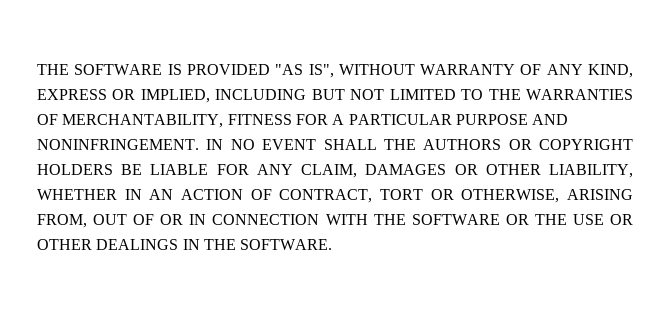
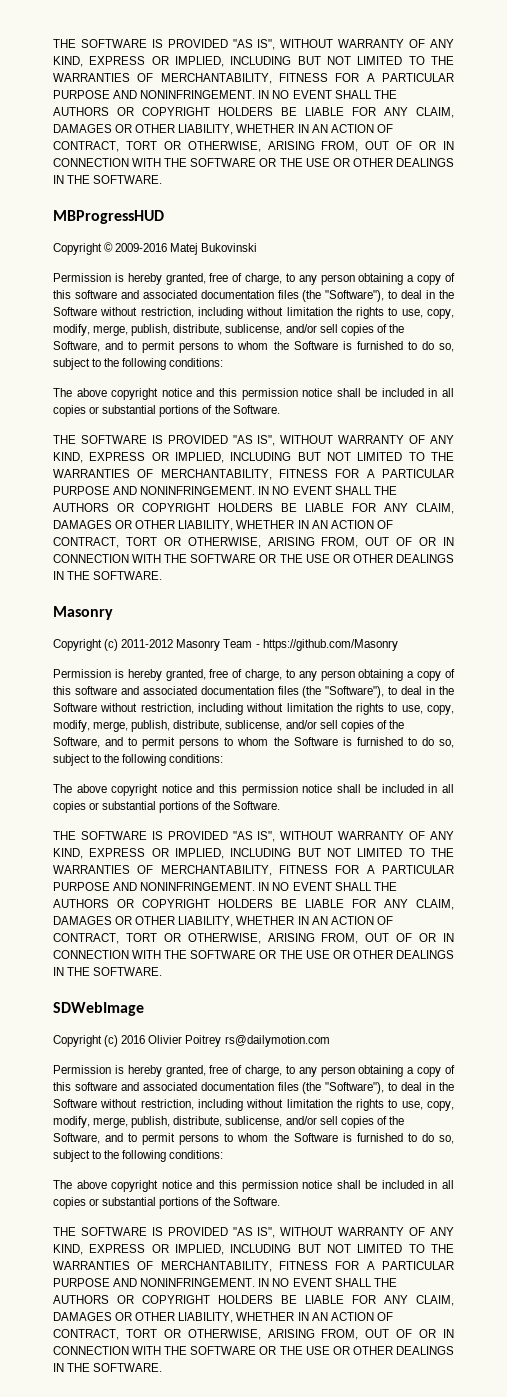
+ MBProgressHUD
+ Copyright © 2009-2016 Matej Bukovinski
+ Permission is hereby granted, free of charge, to any person obtaining a copy of this software and associated documentation files (the "Software"), to deal in the Software without restriction, including without limitation the rights to use, copy, modify, merge, publish, distribute, sublicense, and/or sell copies of the Software, and to permit persons to whom the Software is furnished to do so, subject to the following conditions:
+ The above copyright notice and this permission notice shall be included in all copies or substantial portions of the Software.
+ THE SOFTWARE IS PROVIDED "AS IS", WITHOUT WARRANTY OF ANY KIND, EXPRESS OR IMPLIED, INCLUDING BUT NOT LIMITED TO THE WARRANTIES OF MERCHANTABILITY, FITNESS FOR A PARTICULAR PURPOSE AND NONINFRINGEMENT. IN NO EVENT SHALL THE AUTHORS OR COPYRIGHT HOLDERS BE LIABLE FOR ANY CLAIM, DAMAGES OR OTHER LIABILITY, WHETHER IN AN ACTION OF CONTRACT, TORT OR OTHERWISE, ARISING FROM, OUT OF OR IN CONNECTION WITH THE SOFTWARE OR THE USE OR OTHER DEALINGS IN THE SOFTWARE.
+ Masonry
+ Copyright (c) 2011-2012 Masonry Team - https://github.com/Masonry
+ Permission is hereby granted, free of charge, to any person obtaining a copy of this software and associated documentation files (the "Software"), to deal in the Software without restriction, including without limitation the rights to use, copy, modify, merge, publish, distribute, sublicense, and/or sell copies of the Software, and to permit persons to whom the Software is furnished to do so, subject to the following conditions:
+ The above copyright notice and this permission notice shall be included in all copies or substantial portions of the Software.
+ THE SOFTWARE IS PROVIDED "AS IS", WITHOUT WARRANTY OF ANY KIND, EXPRESS OR IMPLIED, INCLUDING BUT NOT LIMITED TO THE WARRANTIES OF MERCHANTABILITY, FITNESS FOR A PARTICULAR PURPOSE AND NONINFRINGEMENT. IN NO EVENT SHALL THE AUTHORS OR COPYRIGHT HOLDERS BE LIABLE FOR ANY CLAIM, DAMAGES OR OTHER LIABILITY, WHETHER IN AN ACTION OF CONTRACT, TORT OR OTHERWISE, ARISING FROM, OUT OF OR IN CONNECTION WITH THE SOFTWARE OR THE USE OR OTHER DEALINGS IN THE SOFTWARE.
+ SDWebImage
+ Copyright (c) 2016 Olivier Poitrey rs@dailymotion.com
+ Permission is hereby granted, free of charge, to any person obtaining a copy of this software and associated documentation files (the "Software"), to deal in the Software without restriction, including without limitation the rights to use, copy, modify, merge, publish, distribute, sublicense, and/or sell copies of the Software, and to permit persons to whom the Software is furnished to do so, subject to the following conditions:
+ The above copyright notice and this permission notice shall be included in all copies or substantial portions of the Software.
+ THE SOFTWARE IS PROVIDED "AS IS", WITHOUT WARRANTY OF ANY KIND, EXPRESS OR IMPLIED, INCLUDING BUT NOT LIMITED TO THE WARRANTIES OF MERCHANTABILITY, FITNESS FOR A PARTICULAR PURPOSE AND NONINFRINGEMENT. IN NO EVENT SHALL THE AUTHORS OR COPYRIGHT HOLDERS BE LIABLE FOR ANY CLAIM, DAMAGES OR OTHER LIABILITY, WHETHER IN AN ACTION OF CONTRACT, TORT OR OTHERWISE, ARISING FROM, OUT OF OR IN CONNECTION WITH THE SOFTWARE OR THE USE OR OTHER DEALINGS IN THE SOFTWARE.

